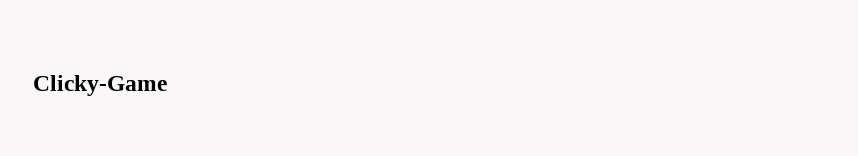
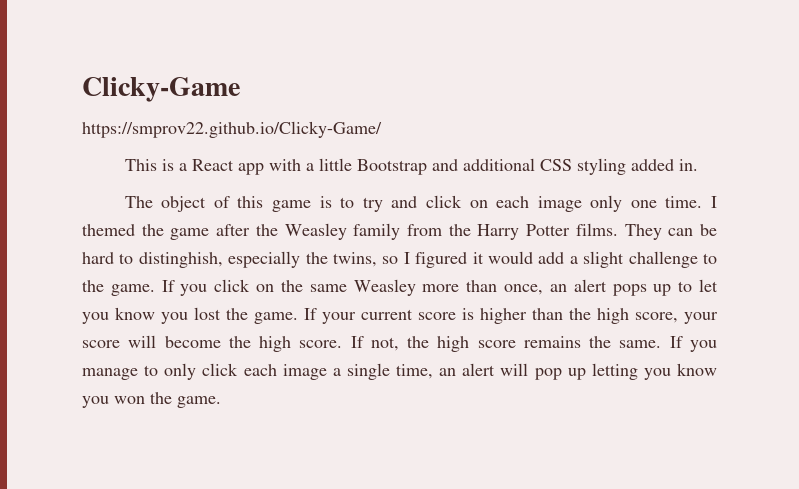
+ https://smprov22.github.io/Clicky-Game/
+ This is a React app with a little Bootstrap and additional CSS styling added in.
+ The object of this game is to try and click on each image only one time. I themed the game after the Weasley family from the Harry Potter films. They can be hard to distinghish, especially the twins, so I figured it would add a slight challenge to the game. If you click on the same Weasley more than once, an alert pops up to let you know you lost the game. If your current score is higher than the high score, your score will become the high score. If not, the high score remains the same. If you manage to only click each image a single time, an alert will pop up letting you know you won the game.

